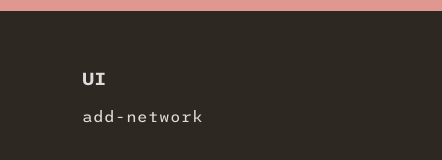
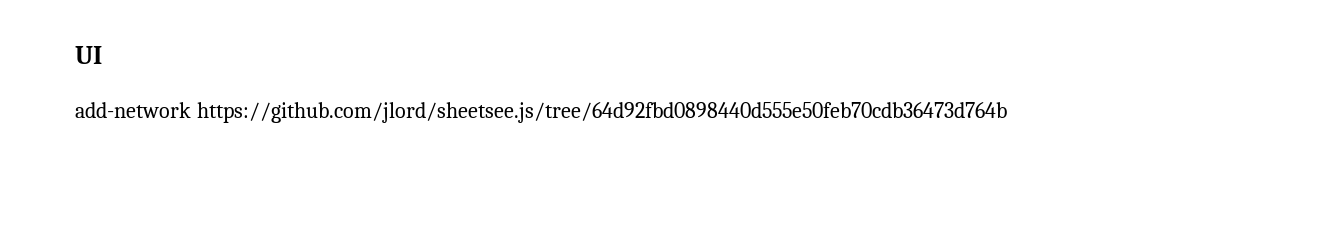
- add-network
+ add-network https://github.com/jlord/sheetsee.js/tree/64d92fbd0898440d555e50feb70cdb36473d764b

